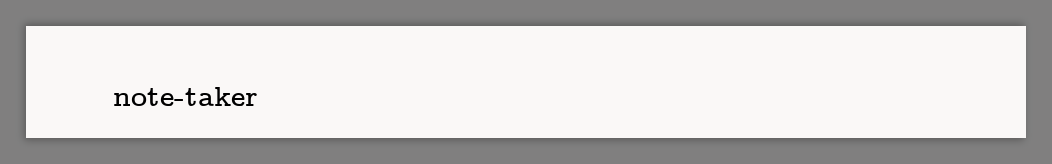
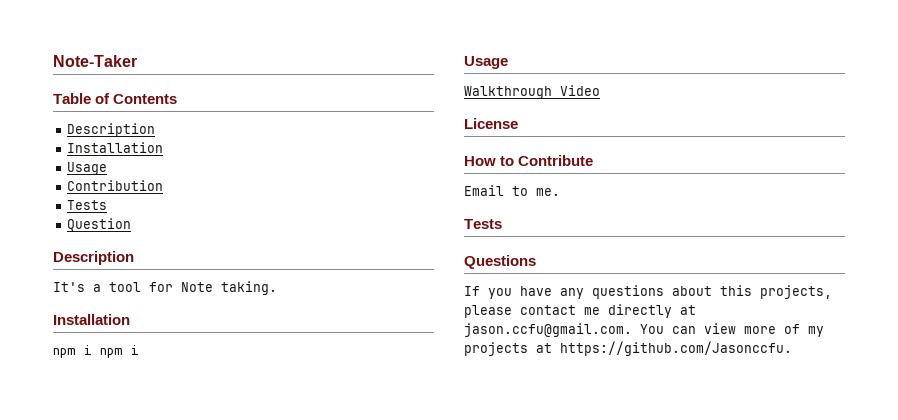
- note-taker
+ Note-Taker
+ Table of Contents
+ Description
+ Installation
+ Usage
+ Contribution
+ Tests
+ Question
+ Description
+ It's a tool for Note taking.
+ Installation
+ npm i npm i
+ Usage
+ Walkthrough Video
+ License
+ How to Contribute
+ Email to me.
+ Tests
+ Questions
+ If you have any questions about this projects, please contact me directly at jason.ccfu@gmail.com. You can view more of my projects at https://github.com/Jasonccfu.

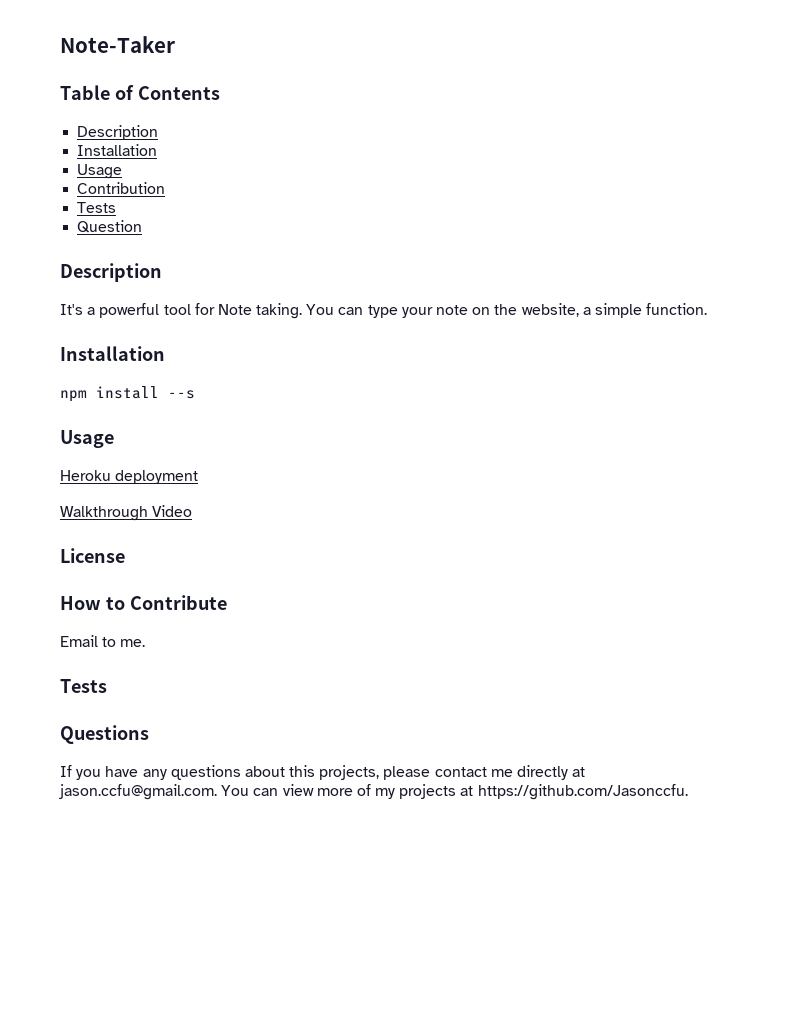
- It's a tool for Note taking.
+ It's a powerful tool for Note taking. You can type your note on the website, a simple function.
- npm i npm i
+ npm install --s
  Usage
+ Heroku deployment

